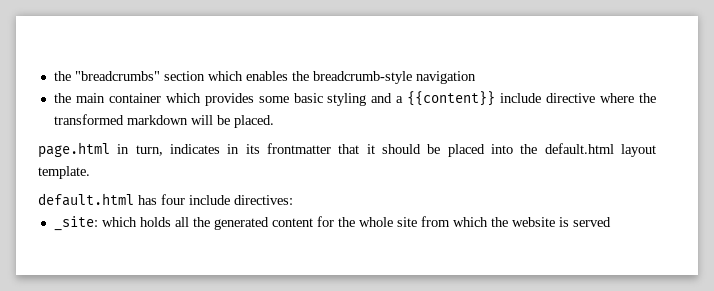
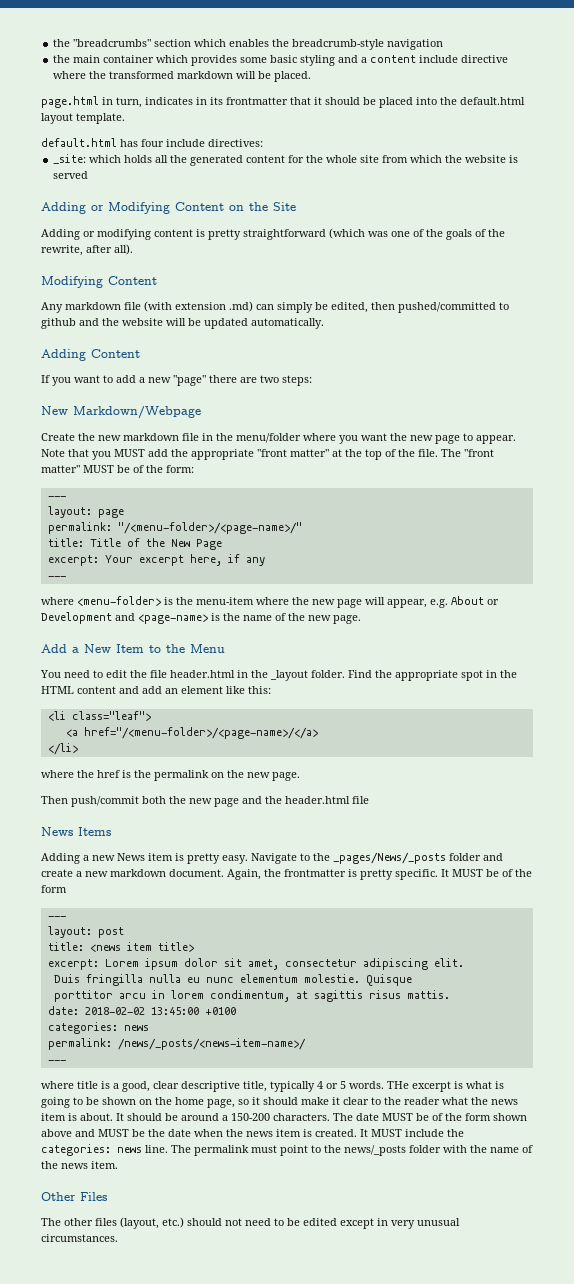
- the main container which provides some basic styling and a {{content}} include directive where the transformed markdown will be placed.
+ the main container which provides some basic styling and a content include directive where the transformed markdown will be placed.
+ Adding or Modifying Content on the Site
+ Adding or modifying content is pretty straightforward (which was one of the goals of the rewrite, after all).
+ Modifying Content
+ Any markdown file (with extension .md) can simply be edited, then pushed/committed to github and the website will be updated automatically.
+ Adding Content
+ If you want to add a new "page" there are two steps:
+ New Markdown/Webpage
+ Create the new markdown file in the menu/folder where you want the new page to appear. Note that you MUST add the appropriate "front matter" at the top of the file. The "front matter" MUST be of the form:
+ ---
+ layout: page
+ permalink: "/<menu-folder>/<page-name>/"
+ title: Title of the New Page
+ excerpt: Your excerpt here, if any
+ ---
+ where <menu-folder> is the menu-item where the new page will appear, e.g. About or Development and <page-name> is the name of the new page.
+ Add a New Item to the Menu
+ You need to edit the file header.html in the _layout folder. Find the appropriate spot in the HTML content and add an element like this:
+ <li class="leaf">
+ <a href="/<menu-folder>/<page-name>/</a>
+ </li>
+ where the href is the permalink on the new page.
+ Then push/commit both the new page and the header.html file
+ News Items
+ Adding a new News item is pretty easy. Navigate to the _pages/News/_posts folder and create a new markdown document. Again, the frontmatter is pretty specific. It MUST be of the form
+ ---
+ layout: post
+ title: <news item title>
+ excerpt: Lorem ipsum dolor sit amet, consectetur adipiscing elit.
+ Duis fringilla nulla eu nunc elementum molestie. Quisque
+ porttitor arcu in lorem condimentum, at sagittis risus mattis.
+ date: 2018-02-02 13:45:00 +0100
+ categories: news
+ permalink: /news/_posts/<news-item-name>/
+ ---
+ where title is a good, clear descriptive title, typically 4 or 5 words. THe excerpt is what is going to be shown on the home page, so it should make it clear to the reader what the news item is about. It should be around a 150-200 characters. The date MUST be of the form shown above and MUST be the date when the news item is created. It MUST include the categories: news line. The permalink must point to the news/_posts folder with the name of the news item.
+ Other Files
+ The other files (layout, etc.) should not need to be edited except in very unusual circumstances.

